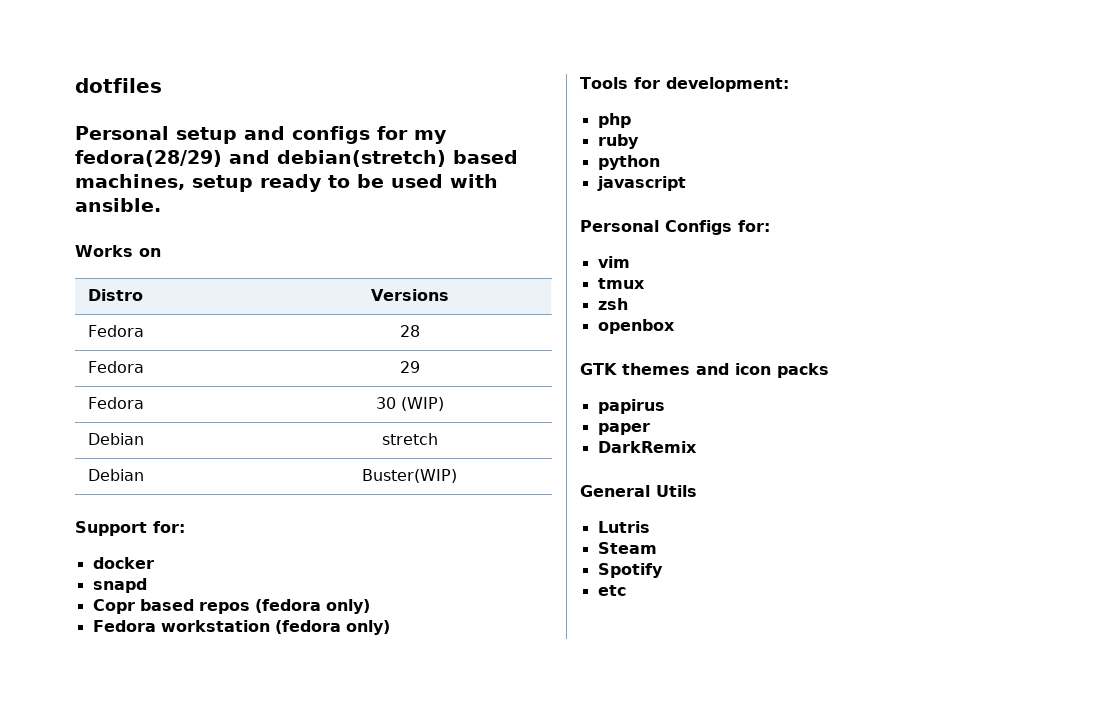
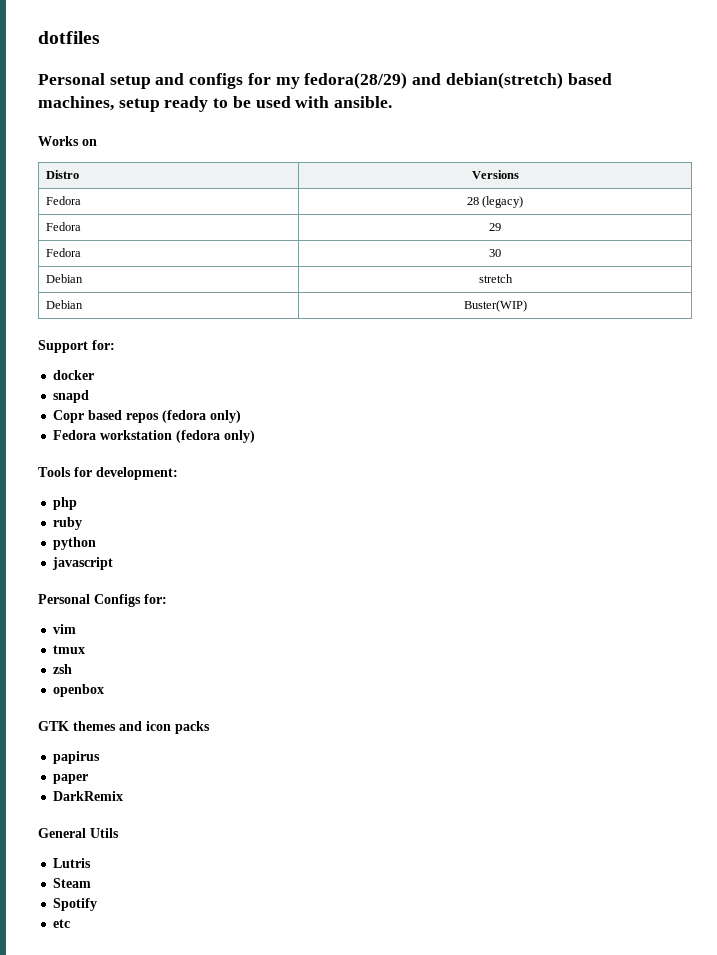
- Fedora | 28
+ Fedora | 28 (legacy)
- Fedora | 30 (WIP)
+ Fedora | 30

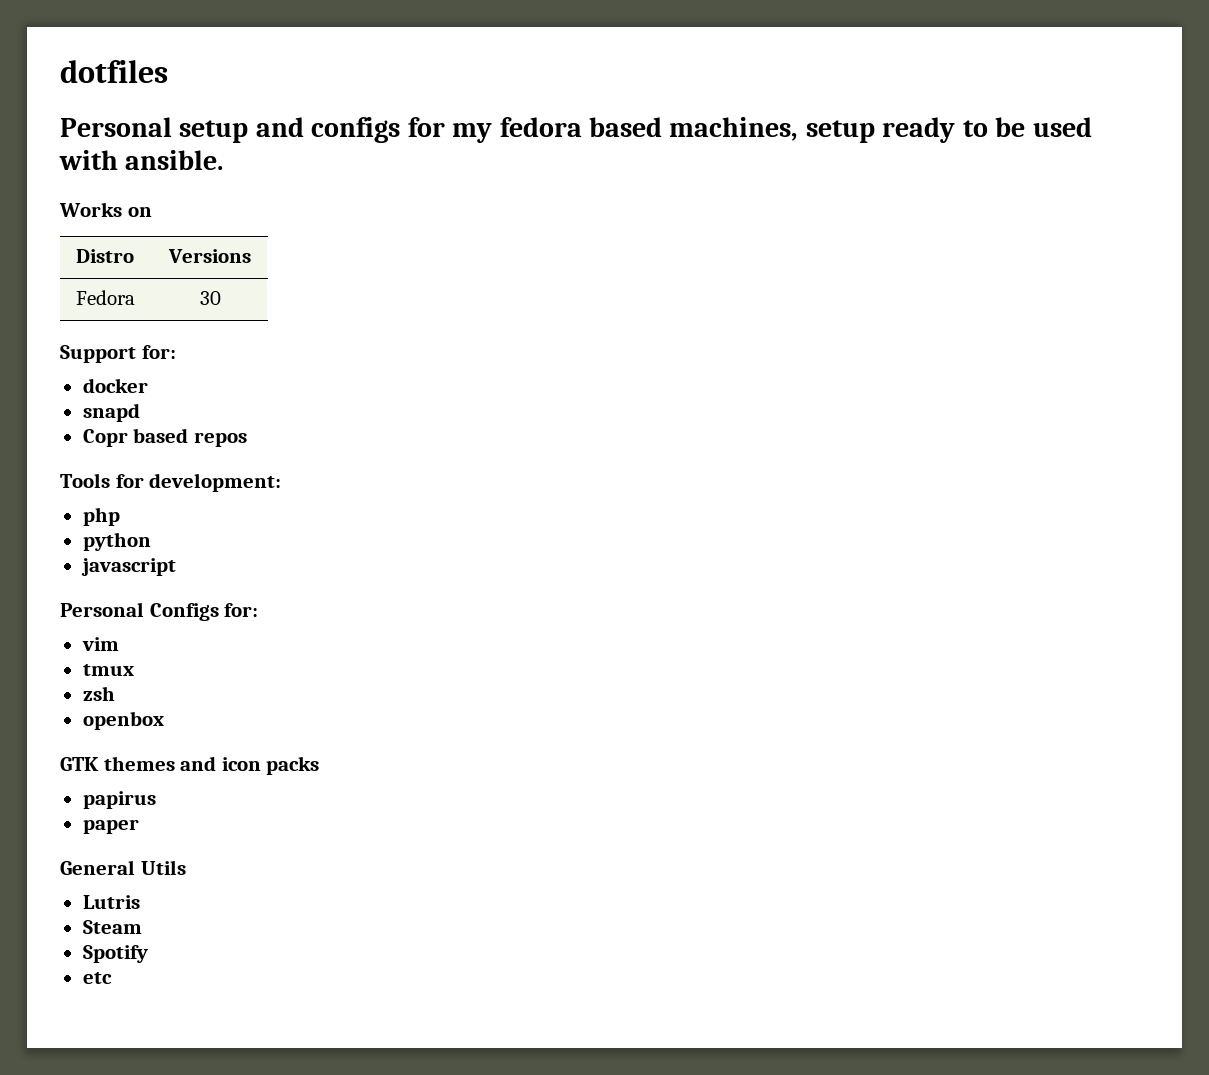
- Personal setup and configs for my fedora(28/29) and debian(stretch) based machines, setup ready to be used with ansible.
+ Personal setup and configs for my fedora based machines, setup ready to be used with ansible.
- Fedora | 28 (legacy)
- Fedora | 29
  Fedora | 30
- Debian | stretch
- Debian | Buster(WIP)
- Copr based repos (fedora only)
- Fedora workstation (fedora only)
+ Copr based repos
- ruby
- DarkRemix

